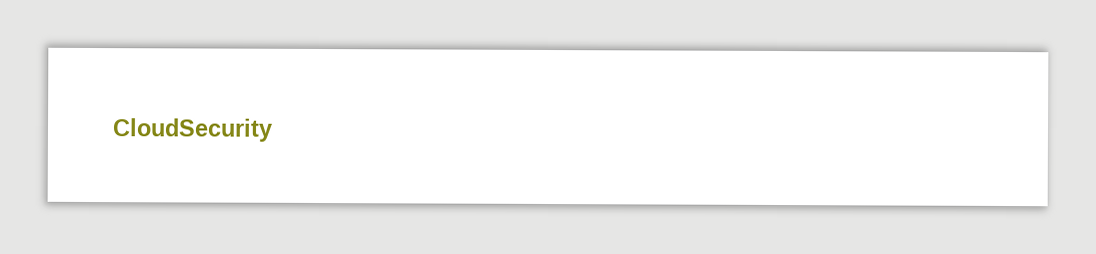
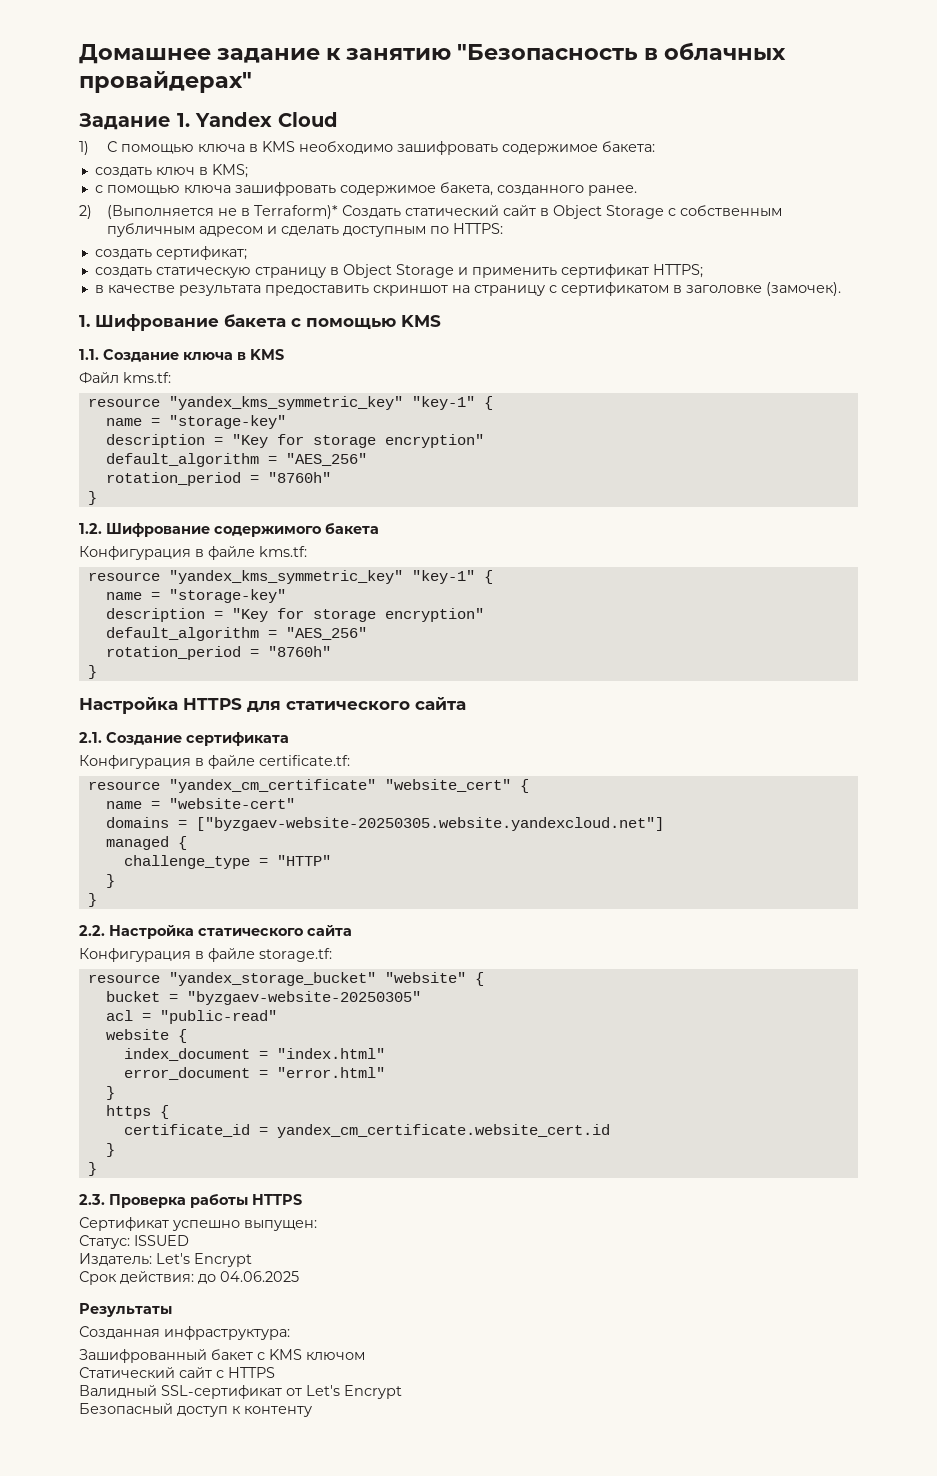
- CloudSecurity
+ Домашнее задание к занятию "Безопасность в облачных провайдерах"
+ Задание 1. Yandex Cloud
+ 1) С помощью ключа в KMS необходимо зашифровать содержимое бакета:
+ создать ключ в KMS;
+ с помощью ключа зашифровать содержимое бакета, созданного ранее.
+ 2) (Выполняется не в Terraform)* Создать статический сайт в Object Storage c собственным публичным адресом и сделать доступным по HTTPS:
+ создать сертификат;
+ создать статическую страницу в Object Storage и применить сертификат HTTPS;
+ в качестве результата предоставить скриншот на страницу с сертификатом в заголовке (замочек).
+ 1. Шифрование бакета с помощью KMS
+ 1.1. Создание ключа в KMS
+ Файл kms.tf:
+ resource "yandex_kms_symmetric_key" "key-1" {
+ name = "storage-key"
+ description = "Key for storage encryption"
+ default_algorithm = "AES_256"
+ rotation_period = "8760h"
+ }
+ 1.2. Шифрование содержимого бакета
+ Конфигурация в файле kms.tf:
+ resource "yandex_kms_symmetric_key" "key-1" {
+ name = "storage-key"
+ description = "Key for storage encryption"
+ default_algorithm = "AES_256"
+ rotation_period = "8760h"
+ }
+ Настройка HTTPS для статического сайта
+ 2.1. Создание сертификата
+ Конфигурация в файле certificate.tf:
+ resource "yandex_cm_certificate" "website_cert" {
+ name = "website-cert"
+ domains = ["byzgaev-website-20250305.website.yandexcloud.net"]
+ managed {
+ challenge_type = "HTTP"
+ }
+ }
+ 2.2. Настройка статического сайта
+ Конфигурация в файле storage.tf:
+ resource "yandex_storage_bucket" "website" {
+ bucket = "byzgaev-website-20250305"
+ acl = "public-read"
+ website {
+ index_document = "index.html"
+ error_document = "error.html"
+ }
+ https {
+ certificate_id = yandex_cm_certificate.website_cert.id
+ }
+ }
+ 2.3. Проверка работы HTTPS
+ Сертификат успешно выпущен:
+ Статус: ISSUED
+ Издатель: Let's Encrypt
+ Срок действия: до 04.06.2025
+ Результаты
+ Созданная инфраструктура:
+ Зашифрованный бакет с KMS ключом
+ Статический сайт с HTTPS
+ Валидный SSL-сертификат от Let's Encrypt
+ Безопасный доступ к контенту

